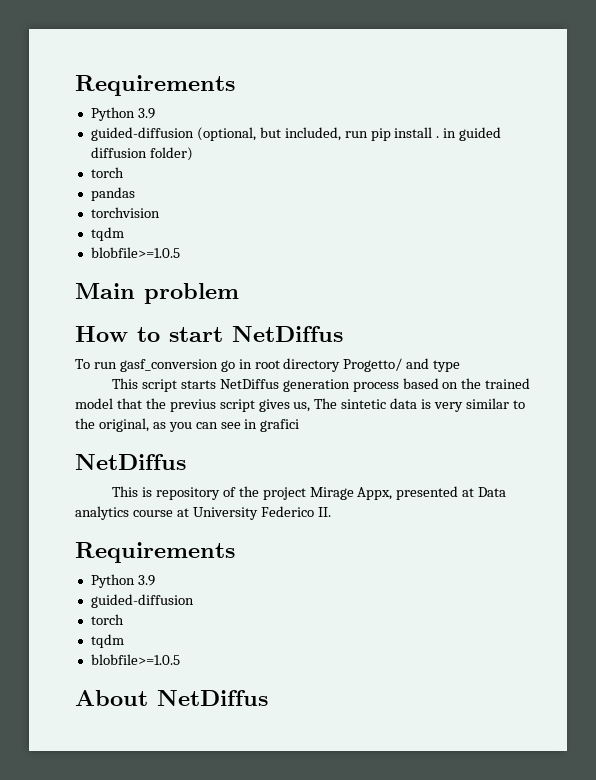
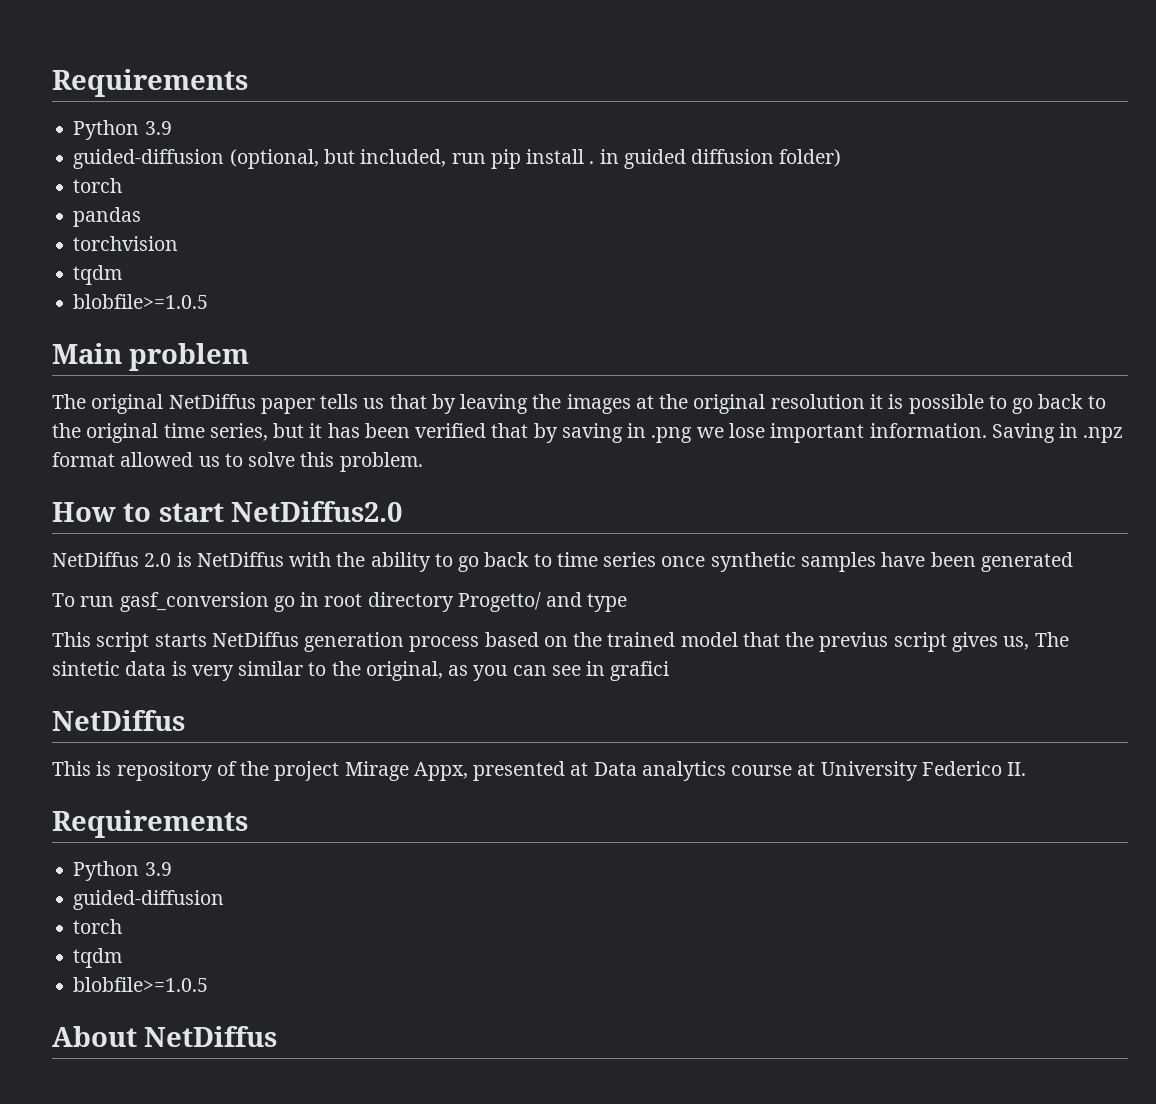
+ The original NetDiffus paper tells us that by leaving the images at the original resolution it is possible to go back to the original time series, but it has been verified that by saving in .png we lose important information. Saving in .npz format allowed us to solve this problem.
- How to start NetDiffus
+ How to start NetDiffus2.0
+ NetDiffus 2.0 is NetDiffus with the ability to go back to time series once synthetic samples have been generated

